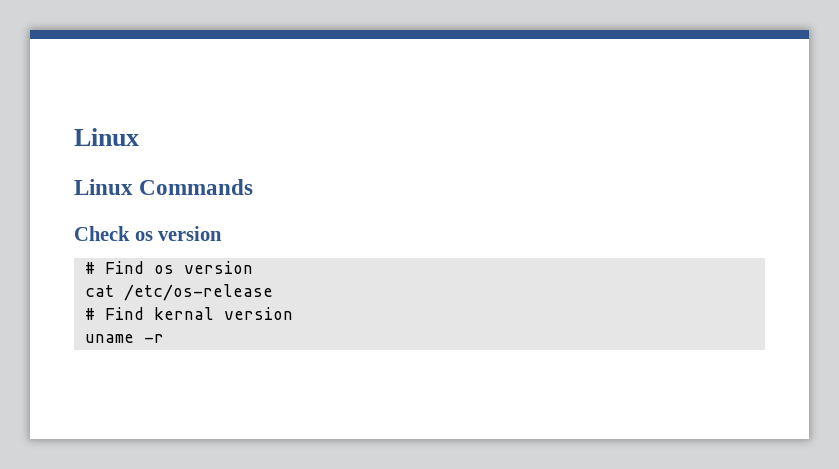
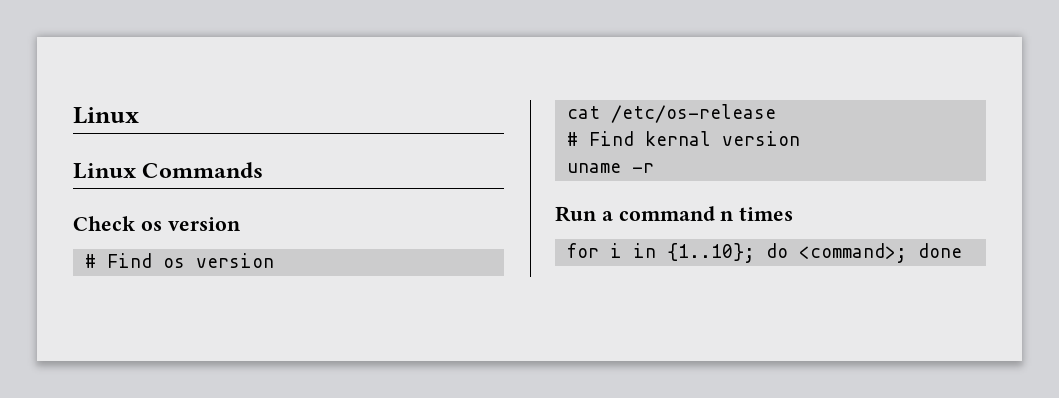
+ Run a command n times
+ for i in {1..10}; do <command>; done

